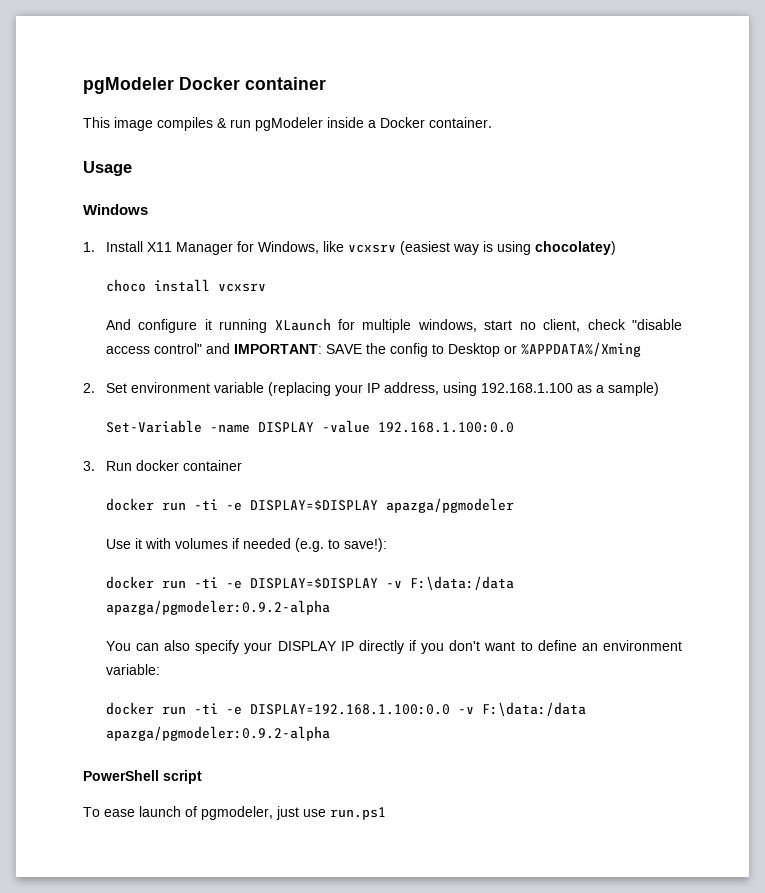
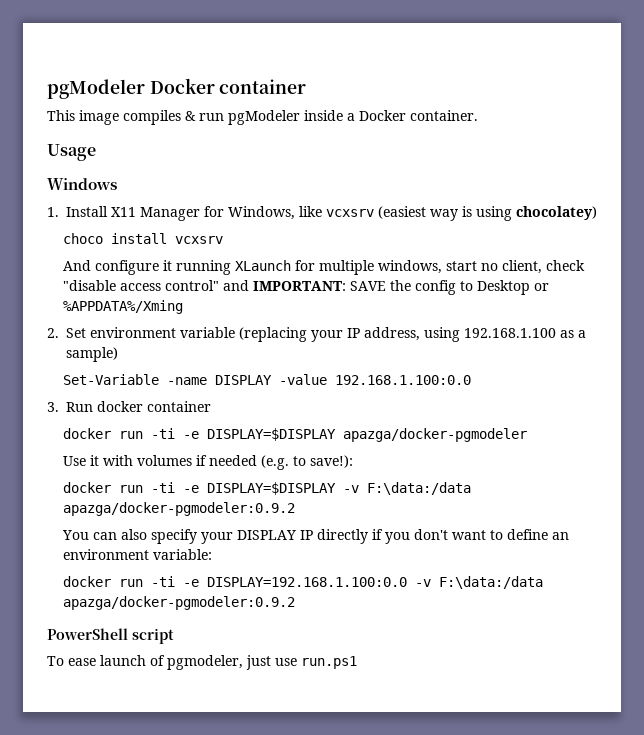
- docker run -ti -e DISPLAY=$DISPLAY apazga/pgmodeler
+ docker run -ti -e DISPLAY=$DISPLAY apazga/docker-pgmodeler
- docker run -ti -e DISPLAY=$DISPLAY -v F:\data:/data apazga/pgmodeler:0.9.2-alpha
+ docker run -ti -e DISPLAY=$DISPLAY -v F:\data:/data apazga/docker-pgmodeler:0.9.2
- docker run -ti -e DISPLAY=192.168.1.100:0.0 -v F:\data:/data apazga/pgmodeler:0.9.2-alpha
+ docker run -ti -e DISPLAY=192.168.1.100:0.0 -v F:\data:/data apazga/docker-pgmodeler:0.9.2

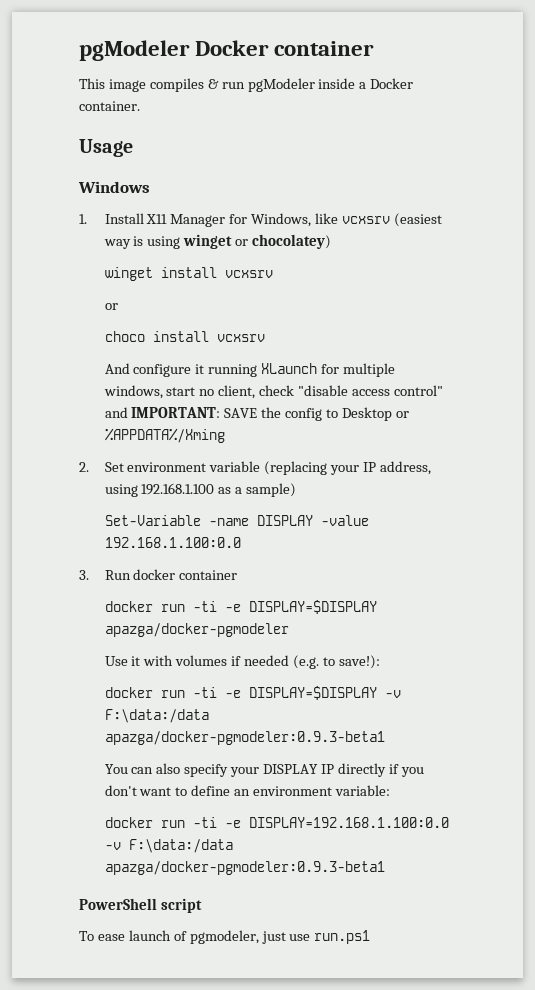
- 1. Install X11 Manager for Windows, like vcxsrv (easiest way is using chocolatey)
+ 1. Install X11 Manager for Windows, like vcxsrv (easiest way is using winget or chocolatey)
+ winget install vcxsrv
+ or
- docker run -ti -e DISPLAY=$DISPLAY -v F:\data:/data apazga/docker-pgmodeler:0.9.2
+ docker run -ti -e DISPLAY=$DISPLAY -v F:\data:/data apazga/docker-pgmodeler:0.9.3-beta1
- docker run -ti -e DISPLAY=192.168.1.100:0.0 -v F:\data:/data apazga/docker-pgmodeler:0.9.2
+ docker run -ti -e DISPLAY=192.168.1.100:0.0 -v F:\data:/data apazga/docker-pgmodeler:0.9.3-beta1

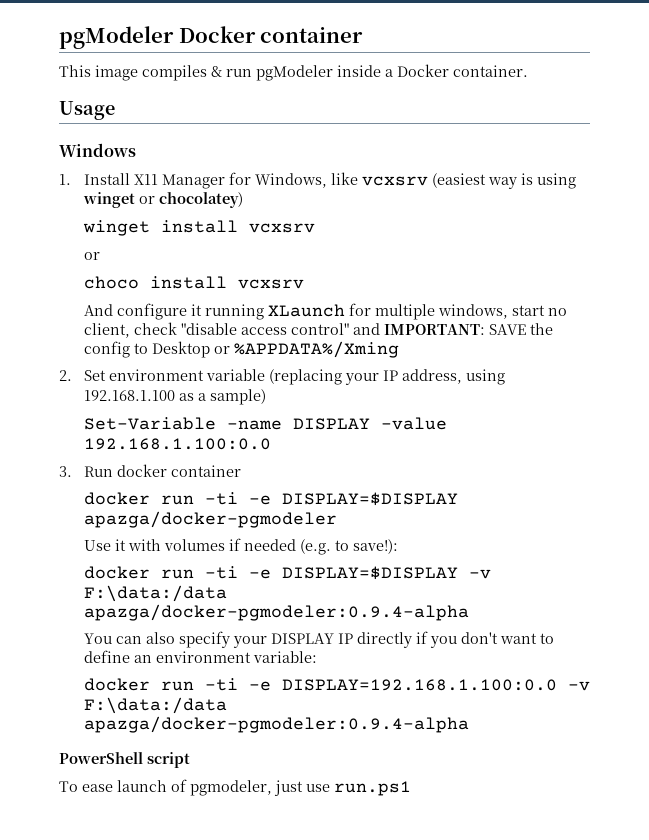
- docker run -ti -e DISPLAY=$DISPLAY -v F:\data:/data apazga/docker-pgmodeler:0.9.3-beta1
+ docker run -ti -e DISPLAY=$DISPLAY -v F:\data:/data apazga/docker-pgmodeler:0.9.4-alpha
- docker run -ti -e DISPLAY=192.168.1.100:0.0 -v F:\data:/data apazga/docker-pgmodeler:0.9.3-beta1
+ docker run -ti -e DISPLAY=192.168.1.100:0.0 -v F:\data:/data apazga/docker-pgmodeler:0.9.4-alpha

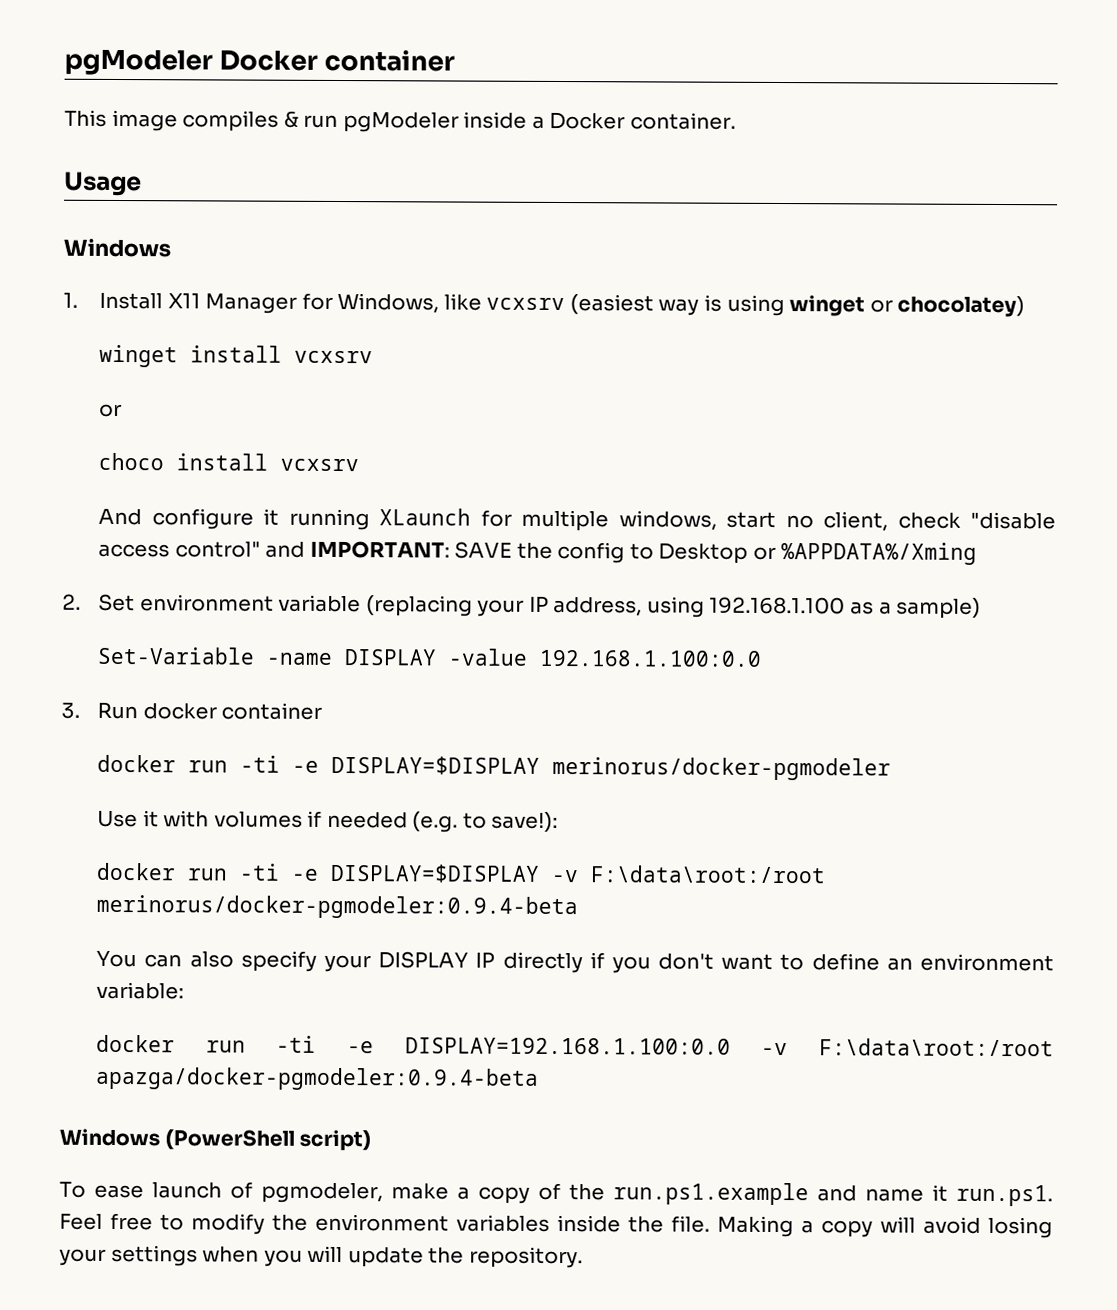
- docker run -ti -e DISPLAY=$DISPLAY apazga/docker-pgmodeler
+ docker run -ti -e DISPLAY=$DISPLAY merinorus/docker-pgmodeler
- docker run -ti -e DISPLAY=$DISPLAY -v F:\data:/data apazga/docker-pgmodeler:0.9.4-alpha
+ docker run -ti -e DISPLAY=$DISPLAY -v F:\data\root:/root merinorus/docker-pgmodeler:0.9.4-beta
- docker run -ti -e DISPLAY=192.168.1.100:0.0 -v F:\data:/data apazga/docker-pgmodeler:0.9.4-alpha
- PowerShell script
+ docker run -ti -e DISPLAY=192.168.1.100:0.0 -v F:\data\root:/root apazga/docker-pgmodeler:0.9.4-beta
+ Windows (PowerShell script)
- To ease launch of pgmodeler, just use run.ps1
+ To ease launch of pgmodeler, make a copy of the run.ps1.example and name it run.ps1. Feel free to modify the environment variables inside the file. Making a copy will avoid losing your settings when you will update the repository.

